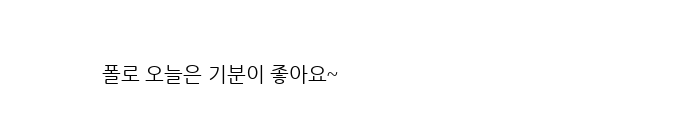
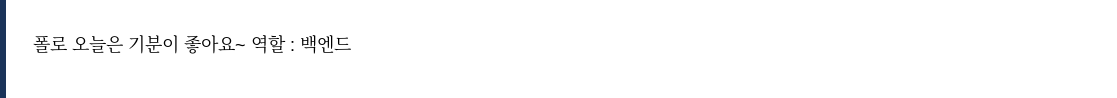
- 폴로 오늘은 기분이 좋아요~
+ 폴로 오늘은 기분이 좋아요~ 역할 : 백엔드

